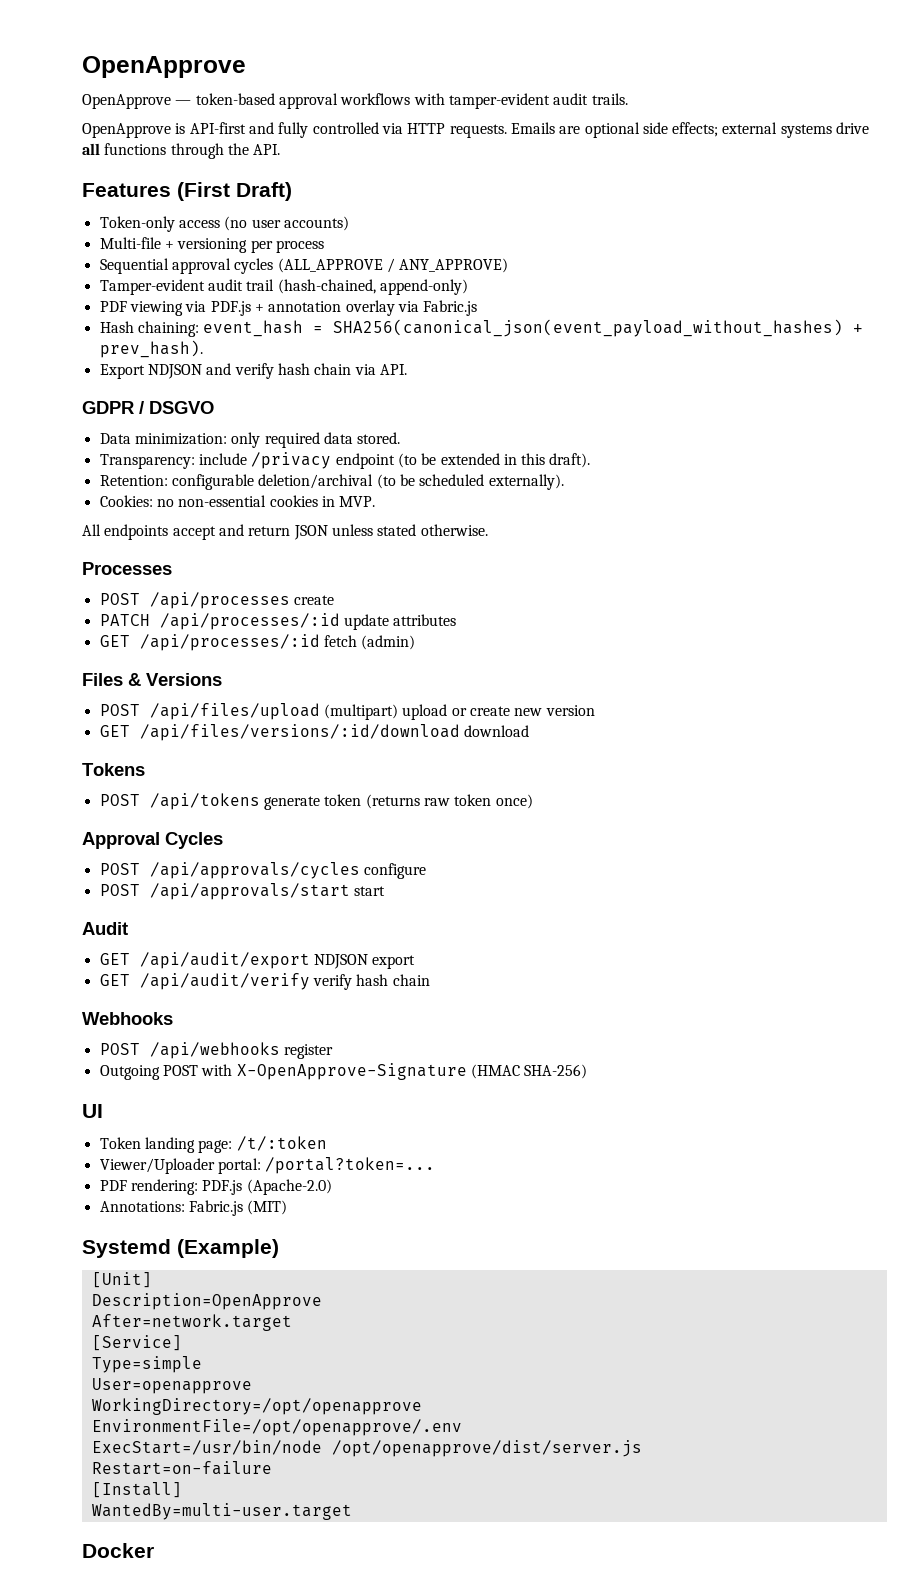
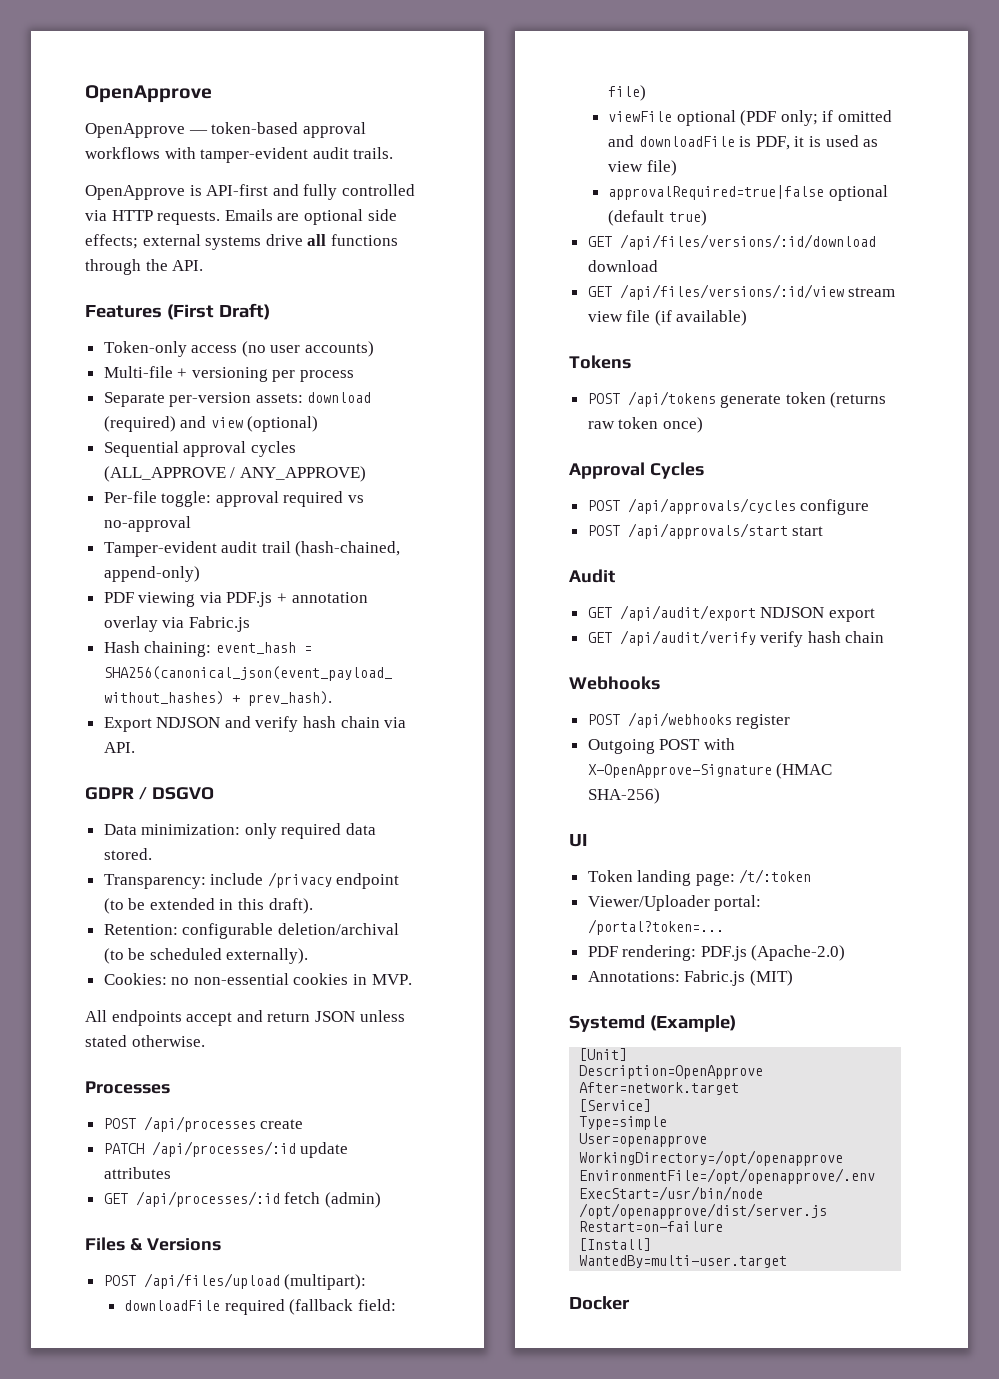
+ Separate per-version assets: download (required) and view (optional)
+ Per-file toggle: approval required vs no-approval
- POST /api/files/upload (multipart) upload or create new version
+ POST /api/files/upload (multipart):
+ downloadFile required (fallback field: file)
+ viewFile optional (PDF only; if omitted and downloadFile is PDF, it is used as view file)
+ approvalRequired=true|false optional (default true)
  GET /api/files/versions/:id/download download
+ GET /api/files/versions/:id/view stream view file (if available)

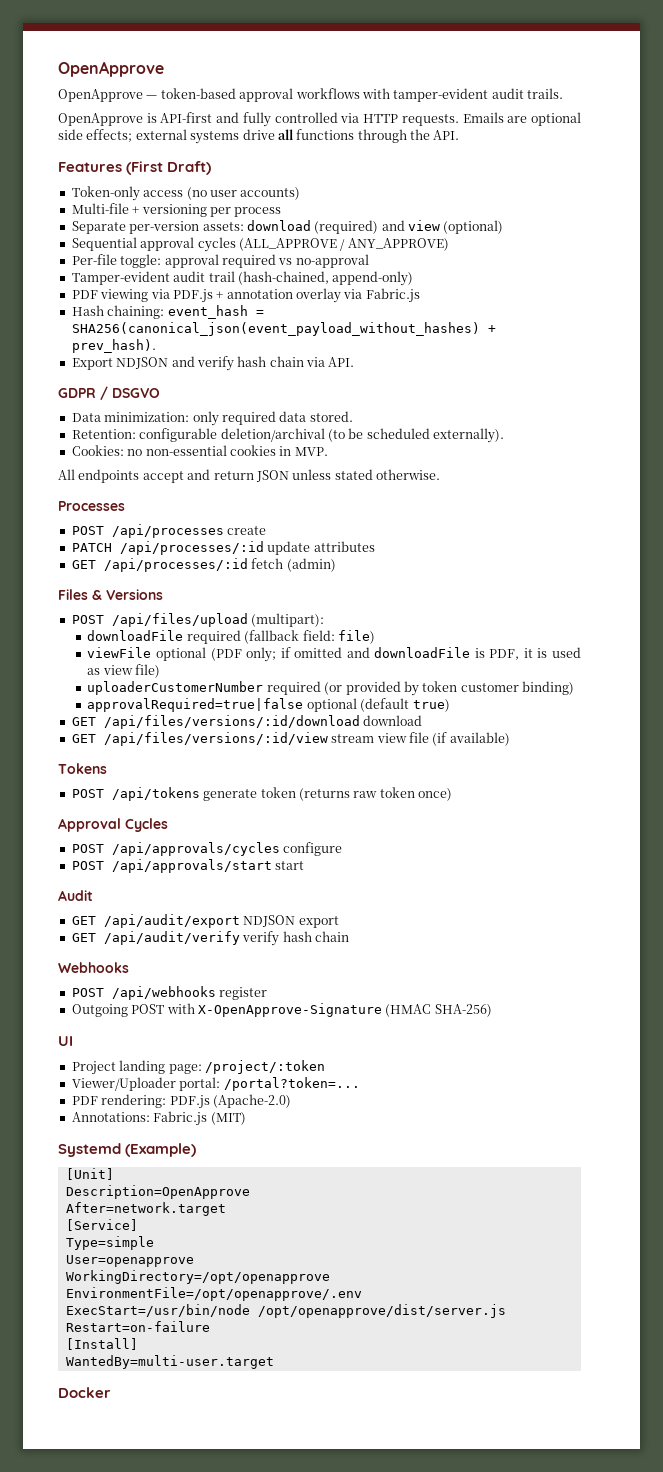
- Transparency: include /privacy endpoint (to be extended in this draft).
+ uploaderCustomerNumber required (or provided by token customer binding)
- Token landing page: /t/:token
+ Project landing page: /project/:token

